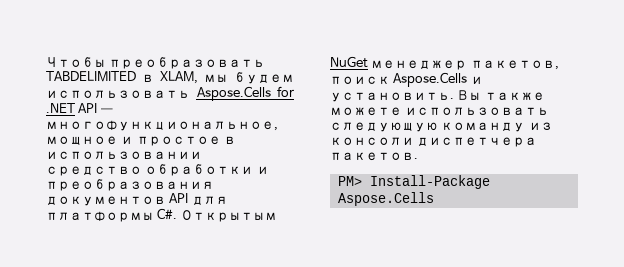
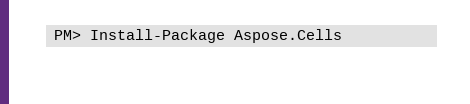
- Чтобы преобразовать TABDELIMITED в XLAM, мы будем использовать Aspose.Cells for .NET API — многофункциональное, мощное и простое в использовании средство обработки и преобразования документов API для платформы C#. Открытым NuGet менеджер пакетов, поиск Aspose.Cells и установить. Вы также можете использовать следующую команду из консоли диспетчера пакетов.

